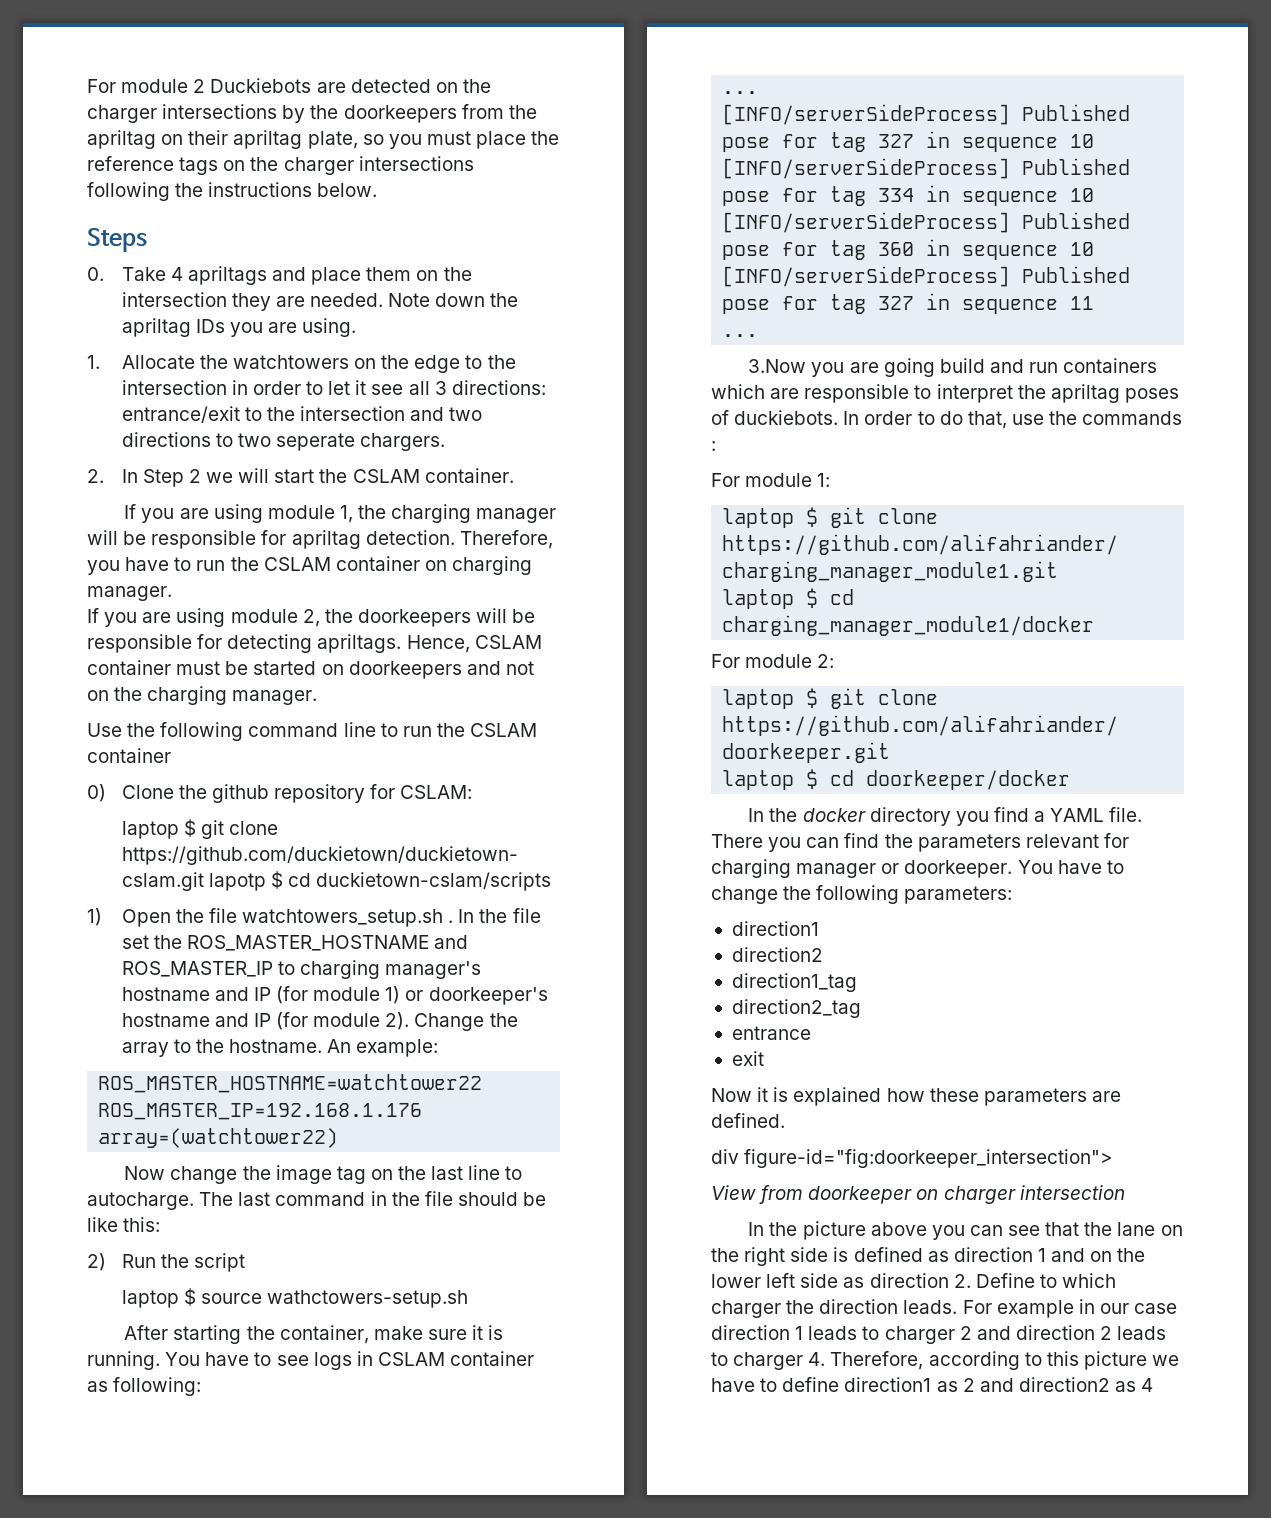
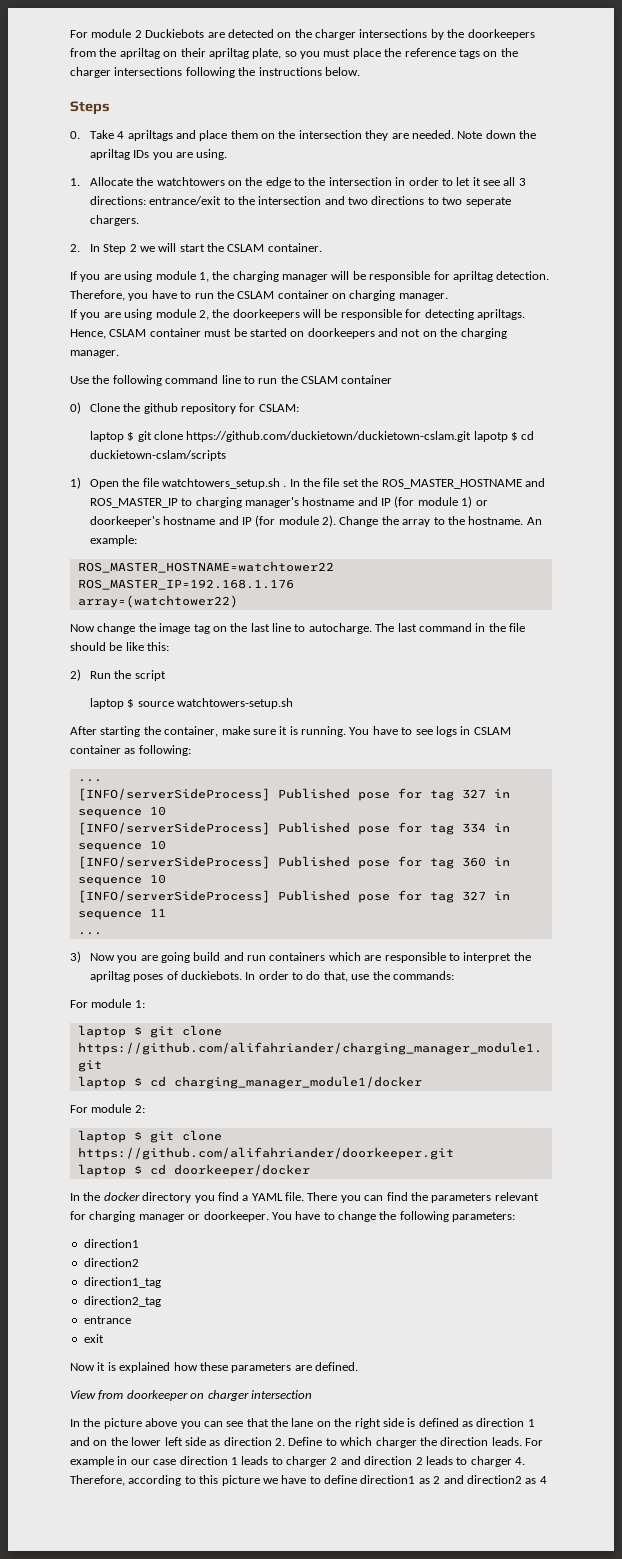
- laptop $ source wathctowers-setup.sh
+ laptop $ source watchtowers-setup.sh
- 3.Now you are going build and run containers which are responsible to interpret the apriltag poses of duckiebots.
+ 3) Now you are going build and run containers which are responsible to interpret the apriltag poses of duckiebots.
- In order to do that, use the commands :
+ In order to do that, use the commands:
- div figure-id="fig:doorkeeper_intersection">

